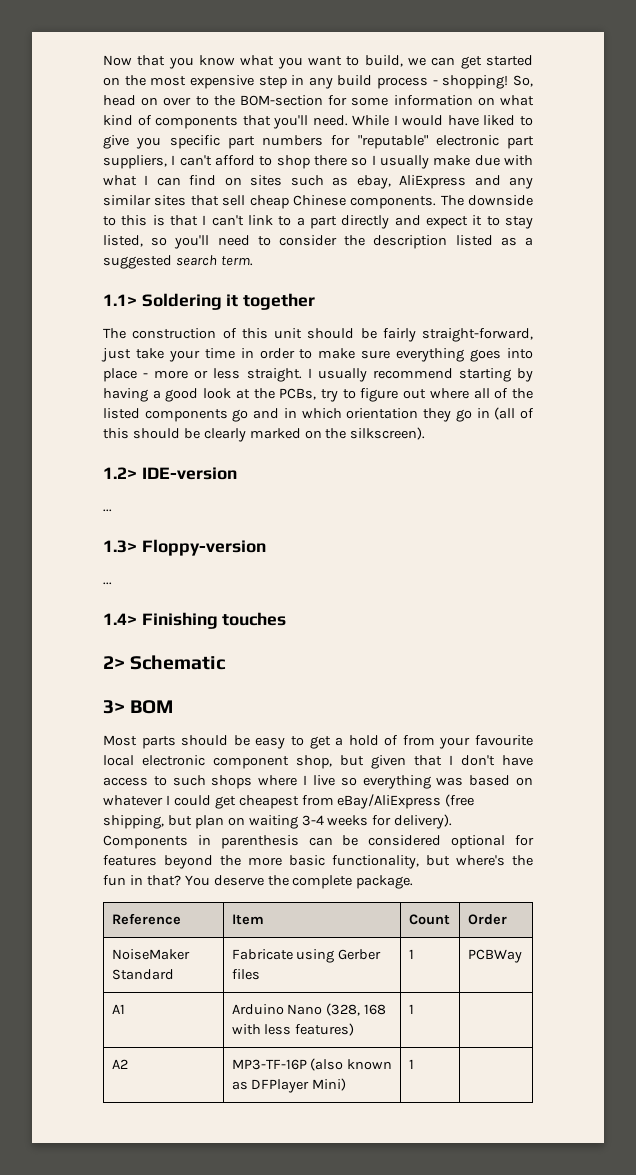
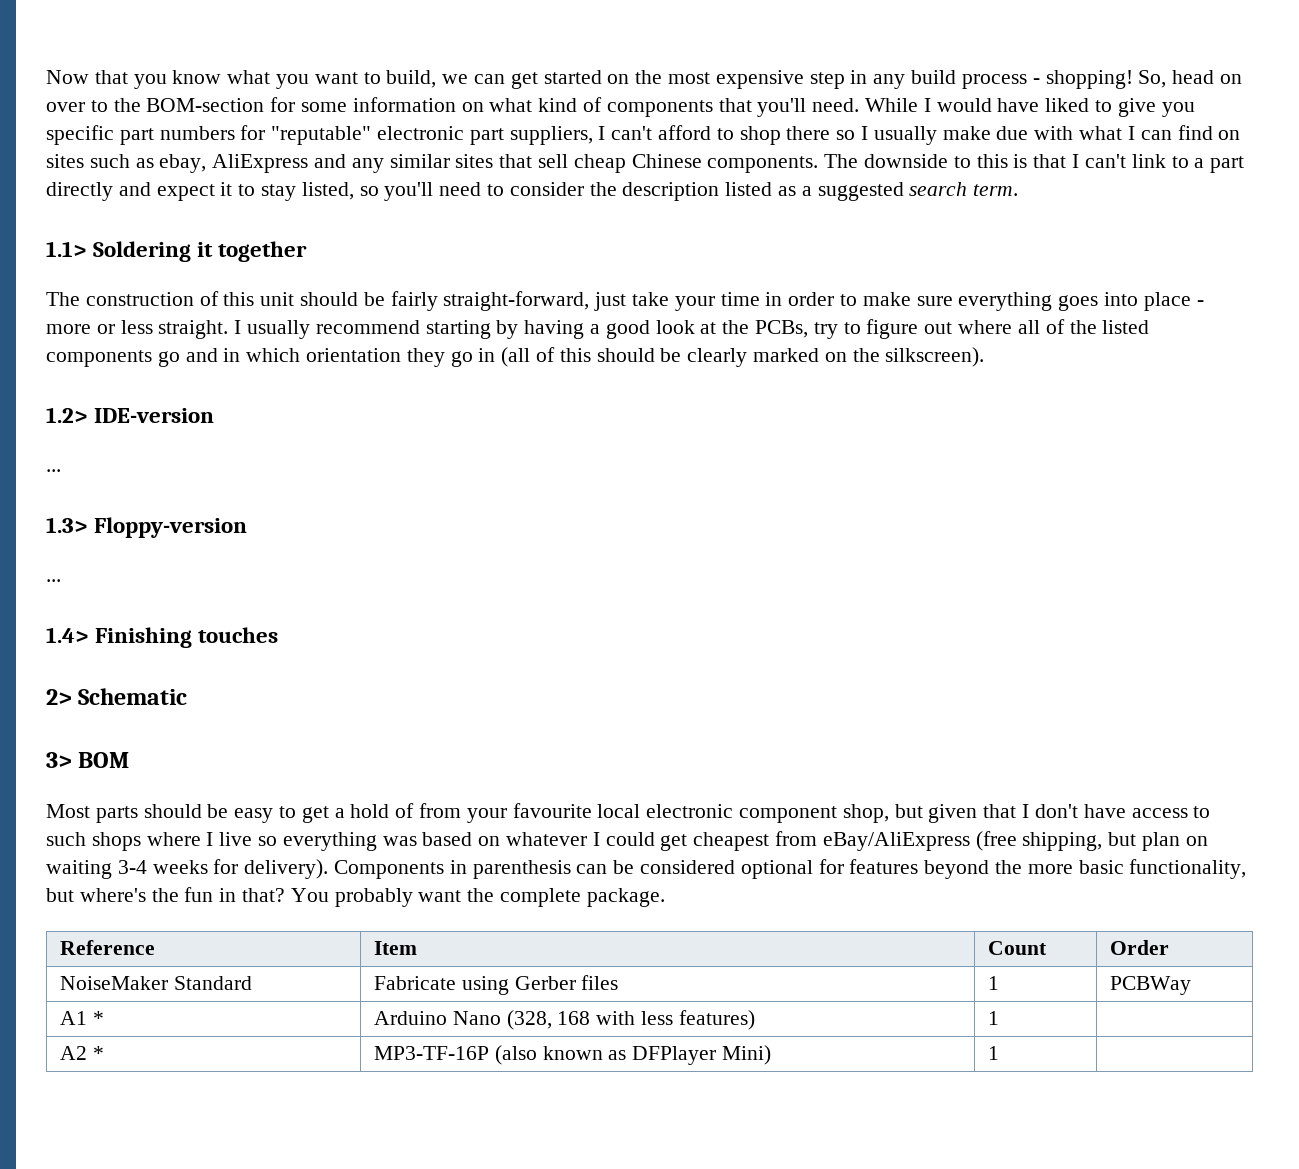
- You deserve the complete package.
+ You probably want the complete package.
- A1 | Arduino Nano (328, 168 with less features) | 1 |
+ A1 * | Arduino Nano (328, 168 with less features) | 1 |
- A2 | MP3-TF-16P (also known as DFPlayer Mini) | 1 |
+ A2 * | MP3-TF-16P (also known as DFPlayer Mini) | 1 |

